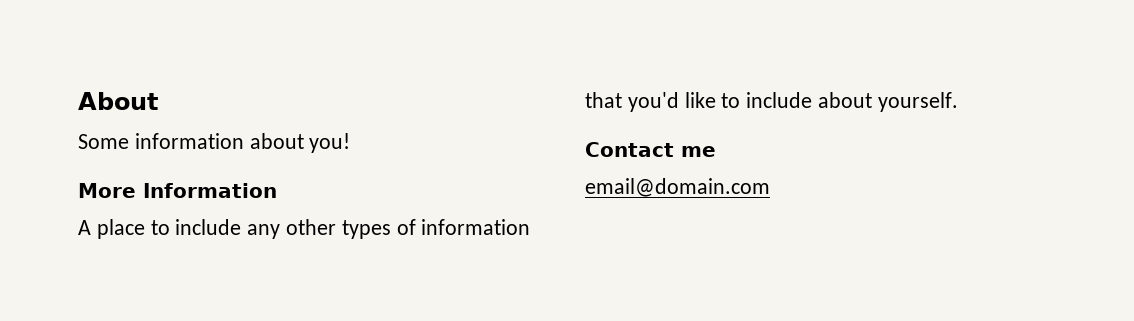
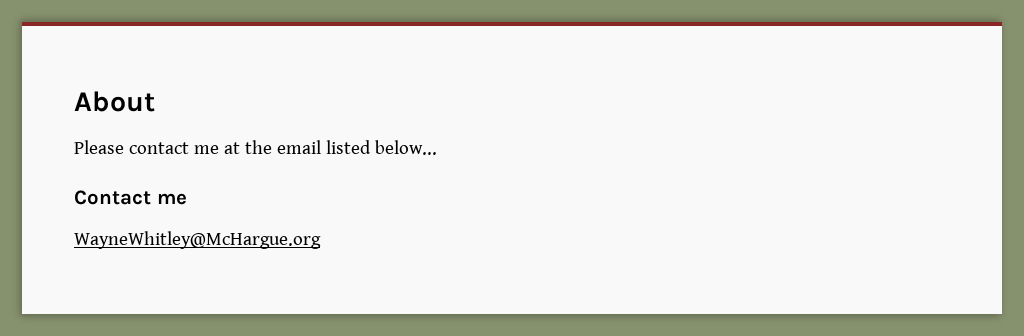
- Some information about you!
- More Information
- A place to include any other types of information that you'd like to include about yourself.
+ Please contact me at the email listed below...
- email@domain.com
+ WayneWhitley@McHargue.org

